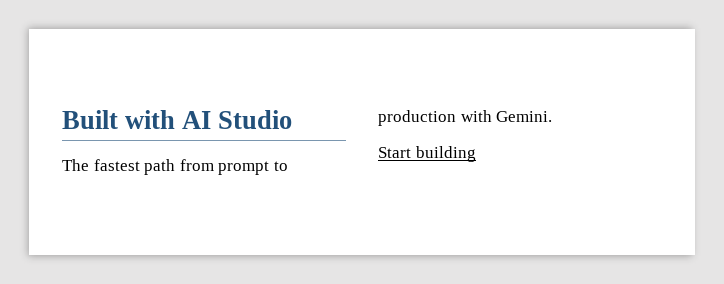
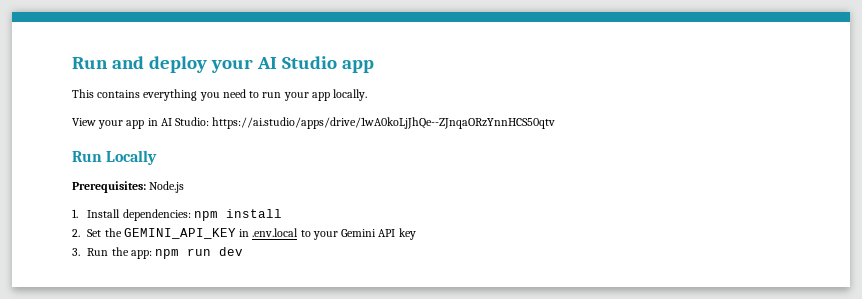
- Built with AI Studio
- The fastest path from prompt to production with Gemini.
- Start building
+ Run and deploy your AI Studio app
+ This contains everything you need to run your app locally.
+ View your app in AI Studio: https://ai.studio/apps/drive/1wA0koLjJhQe--ZJnqaORzYnnHCS50qtv
+ Run Locally
+ Prerequisites: Node.js
+ 1. Install dependencies: npm install
+ 2. Set the GEMINI_API_KEY in .env.local to your Gemini API key
+ 3. Run the app: npm run dev

